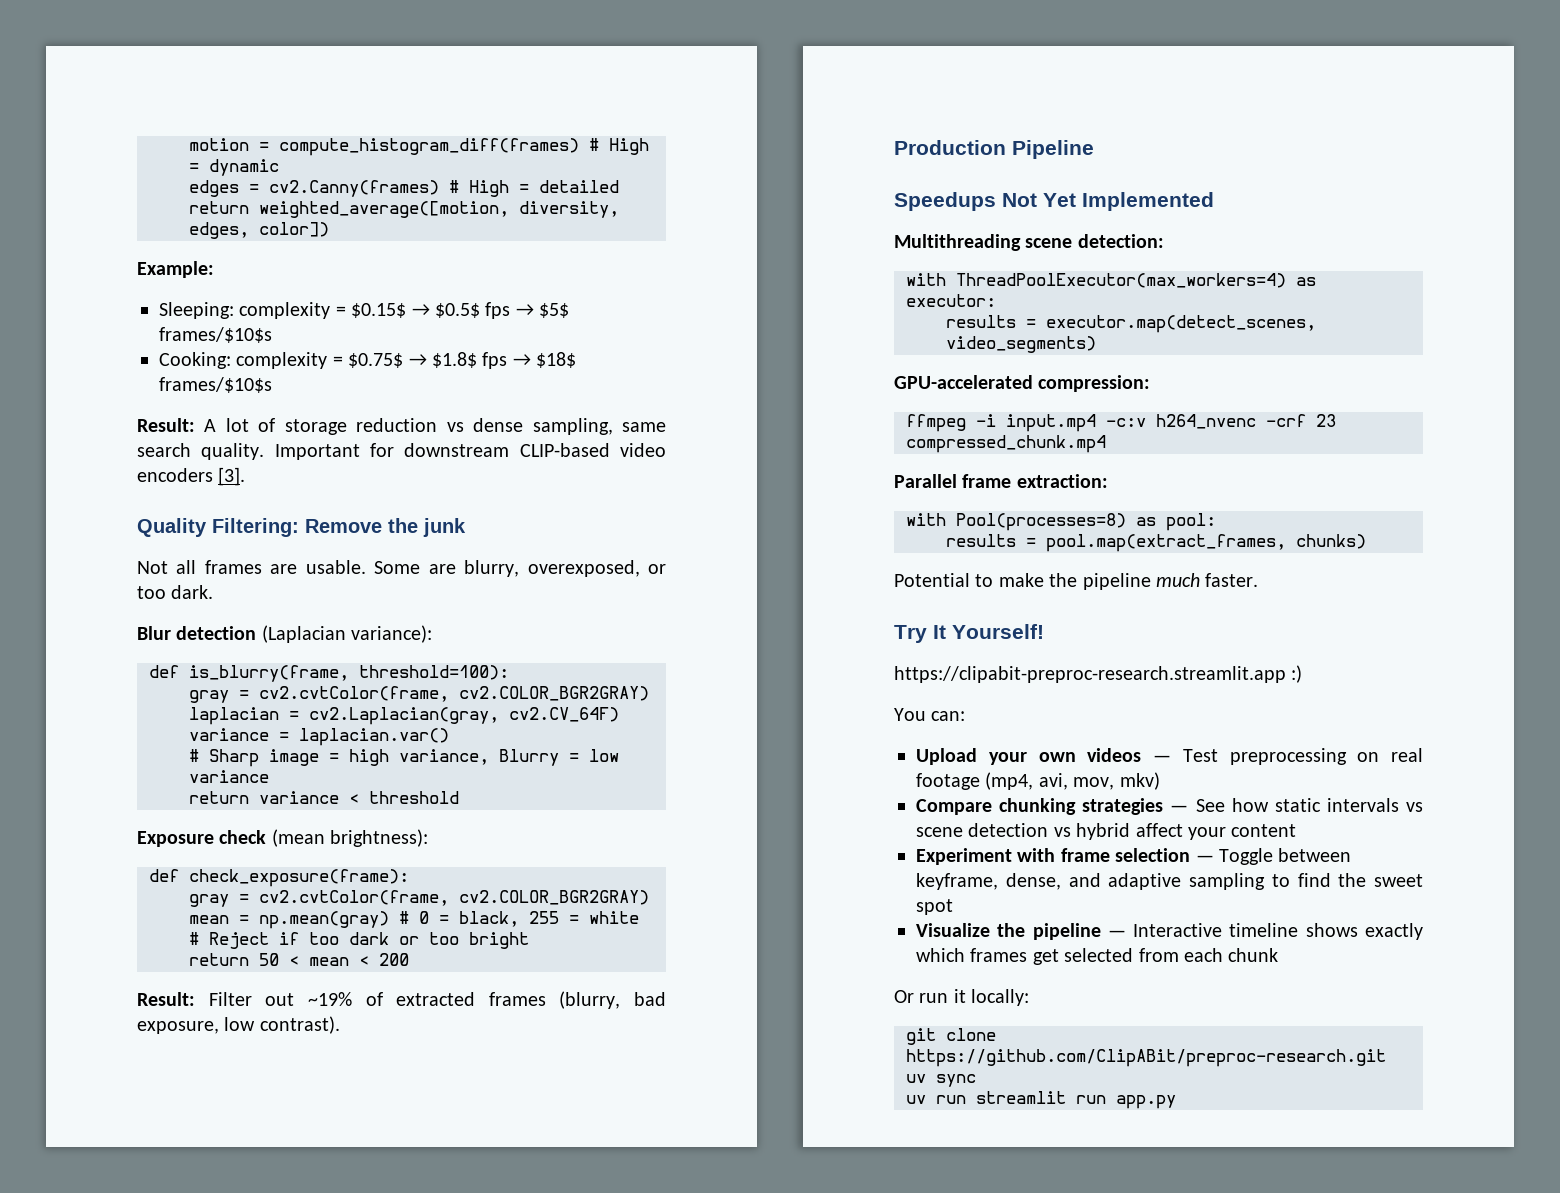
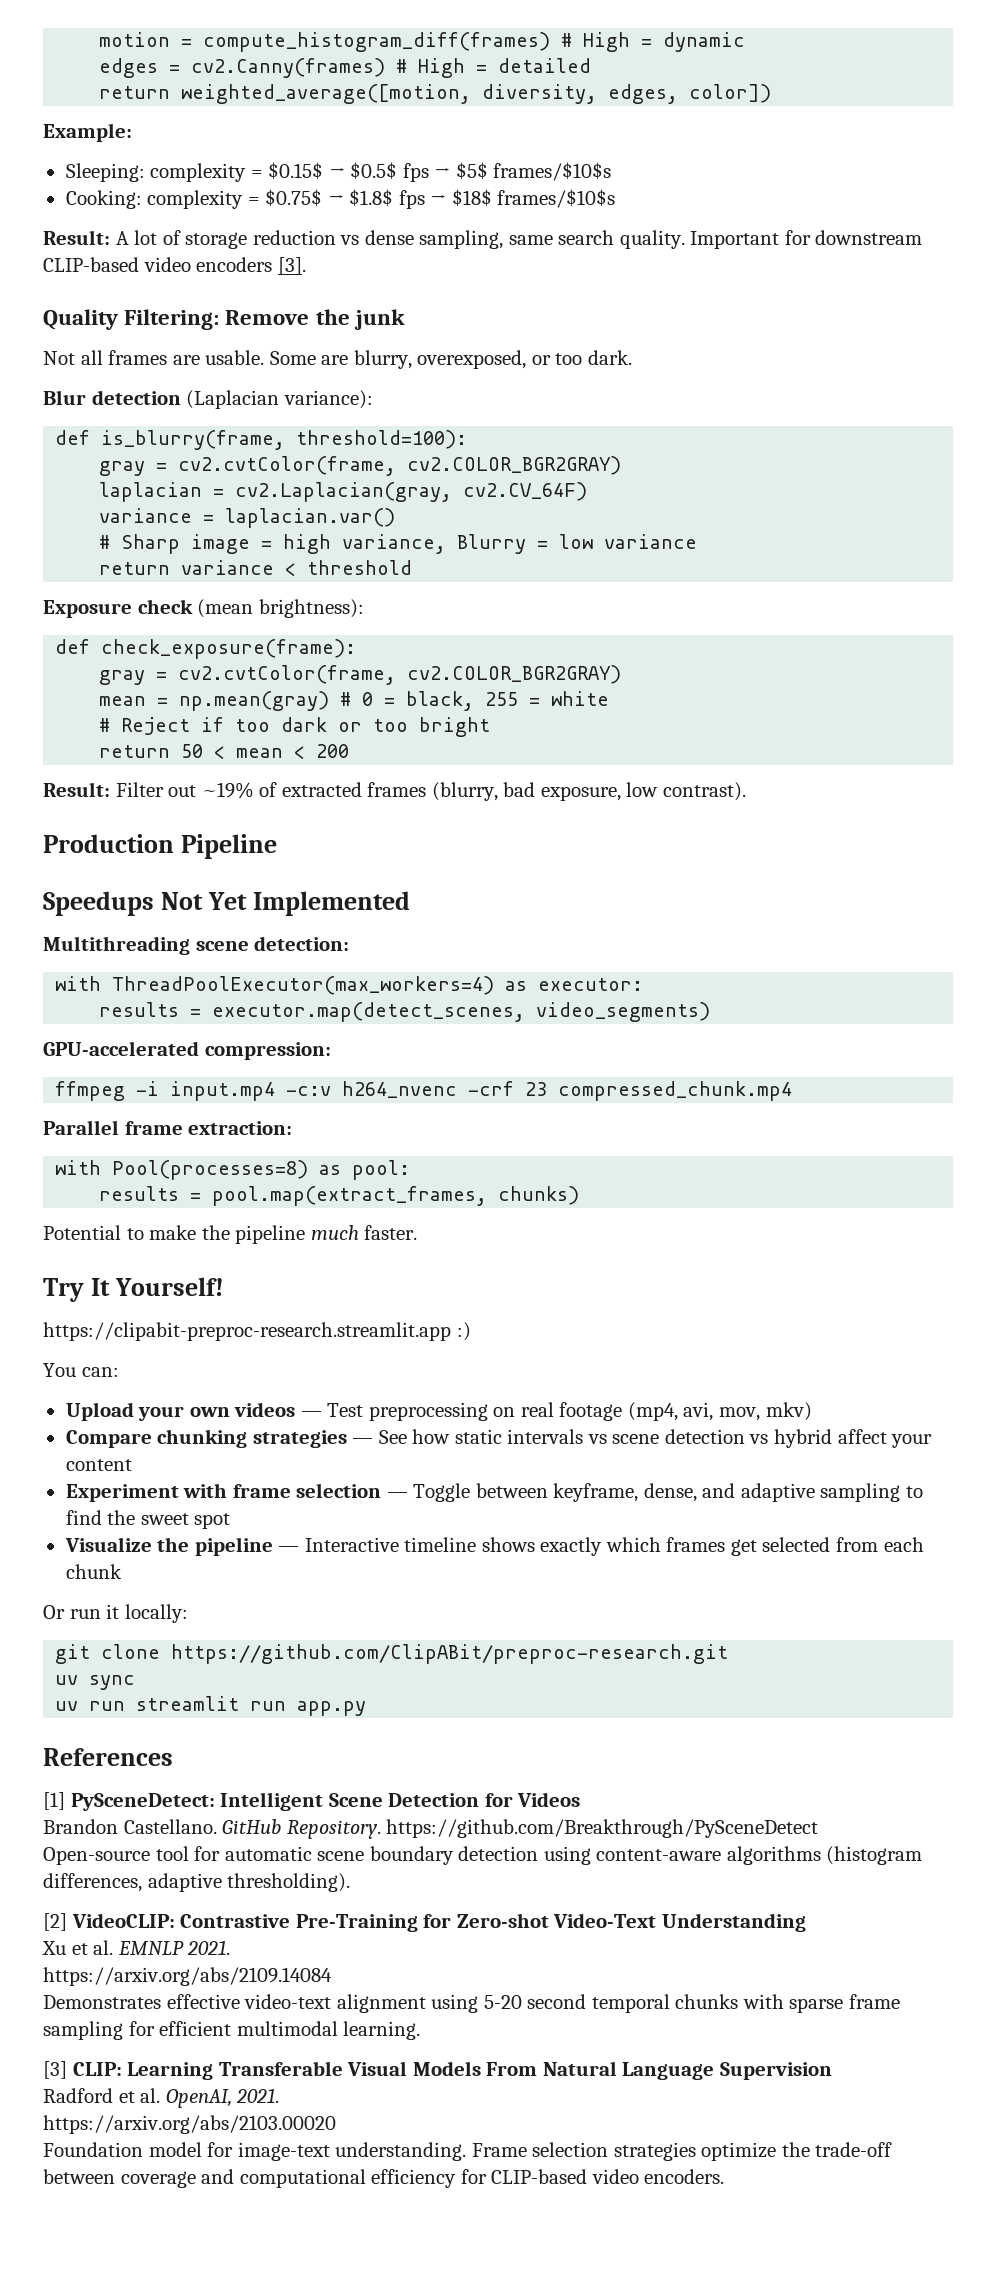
+ References
+ [1] PySceneDetect: Intelligent Scene Detection for Videos
+ Brandon Castellano. GitHub Repository. https://github.com/Breakthrough/PySceneDetect
+ Open-source tool for automatic scene boundary detection using content-aware algorithms (histogram differences, adaptive thresholding).
+ [2] VideoCLIP: Contrastive Pre-Training for Zero-shot Video-Text Understanding
+ Xu et al. EMNLP 2021.
+ https://arxiv.org/abs/2109.14084
+ Demonstrates effective video-text alignment using 5-20 second temporal chunks with sparse frame sampling for efficient multimodal learning.
+ [3] CLIP: Learning Transferable Visual Models From Natural Language Supervision
+ Radford et al. OpenAI, 2021.
+ https://arxiv.org/abs/2103.00020
+ Foundation model for image-text understanding. Frame selection strategies optimize the trade-off between coverage and computational efficiency for CLIP-based video encoders.

